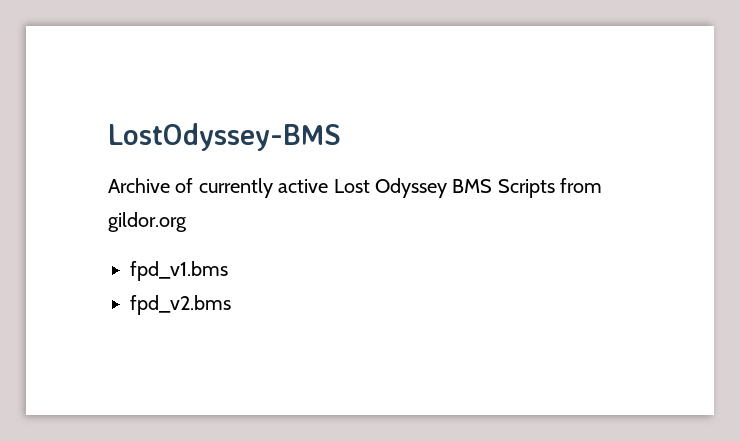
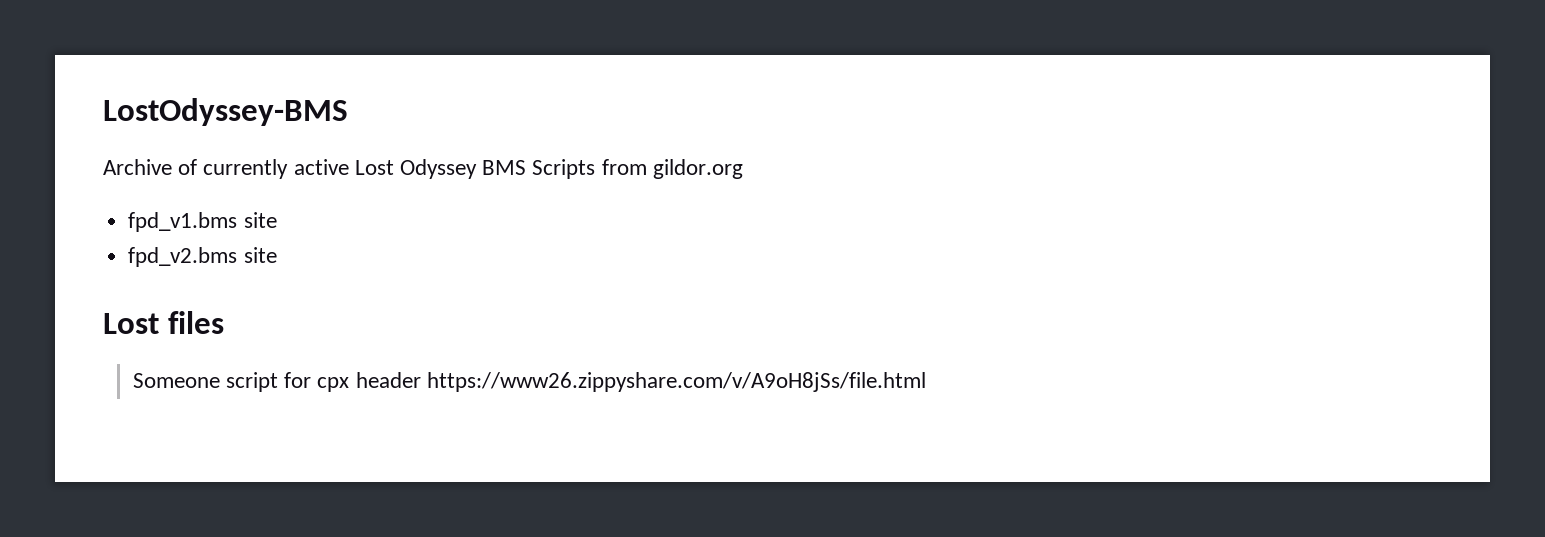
- fpd_v1.bms
+ fpd_v1.bms site
- fpd_v2.bms
+ fpd_v2.bms site
+ Lost files
+ Someone script for cpx header https://www26.zippyshare.com/v/A9oH8jSs/file.html

